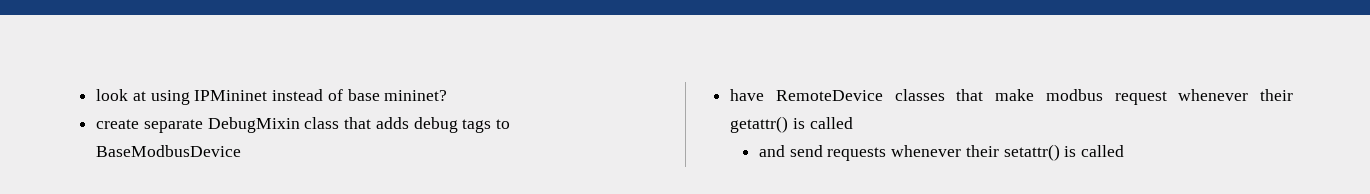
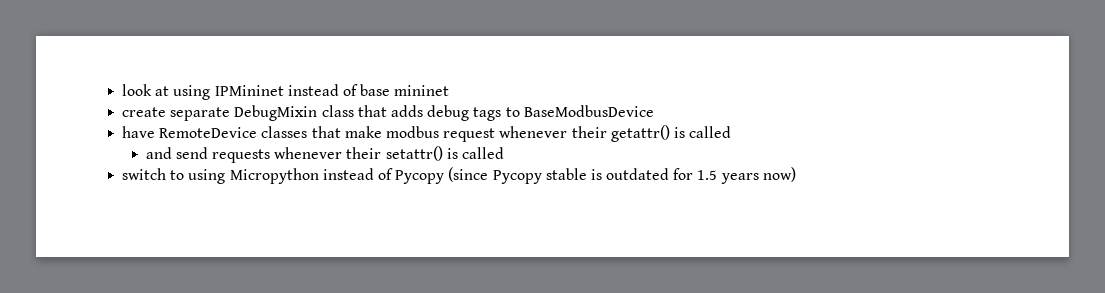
- look at using IPMininet instead of base mininet?
+ look at using IPMininet instead of base mininet
+ switch to using Micropython instead of Pycopy (since Pycopy stable is outdated for 1.5 years now)

